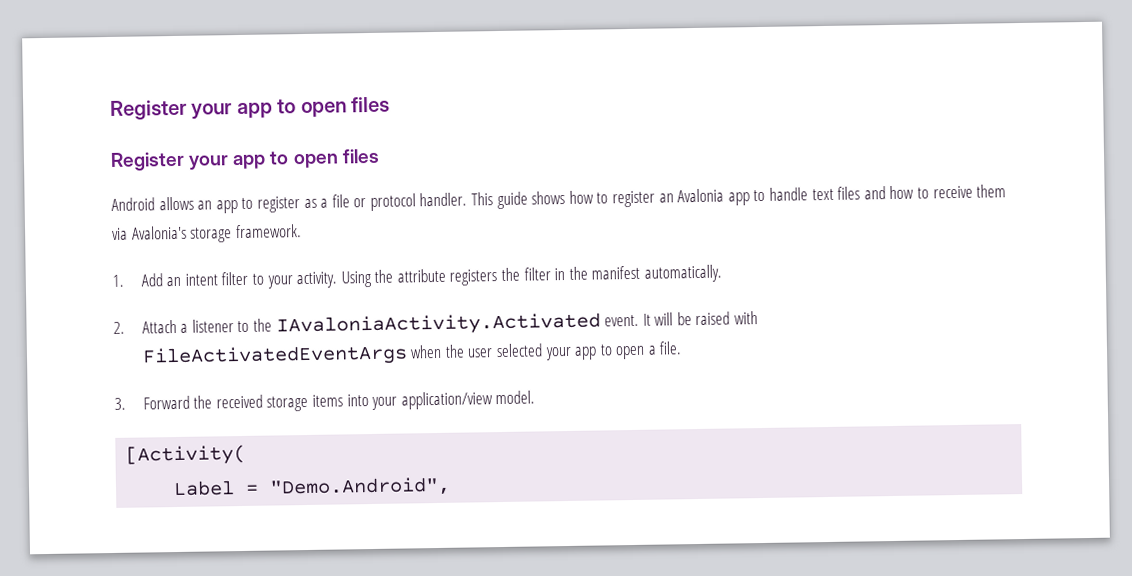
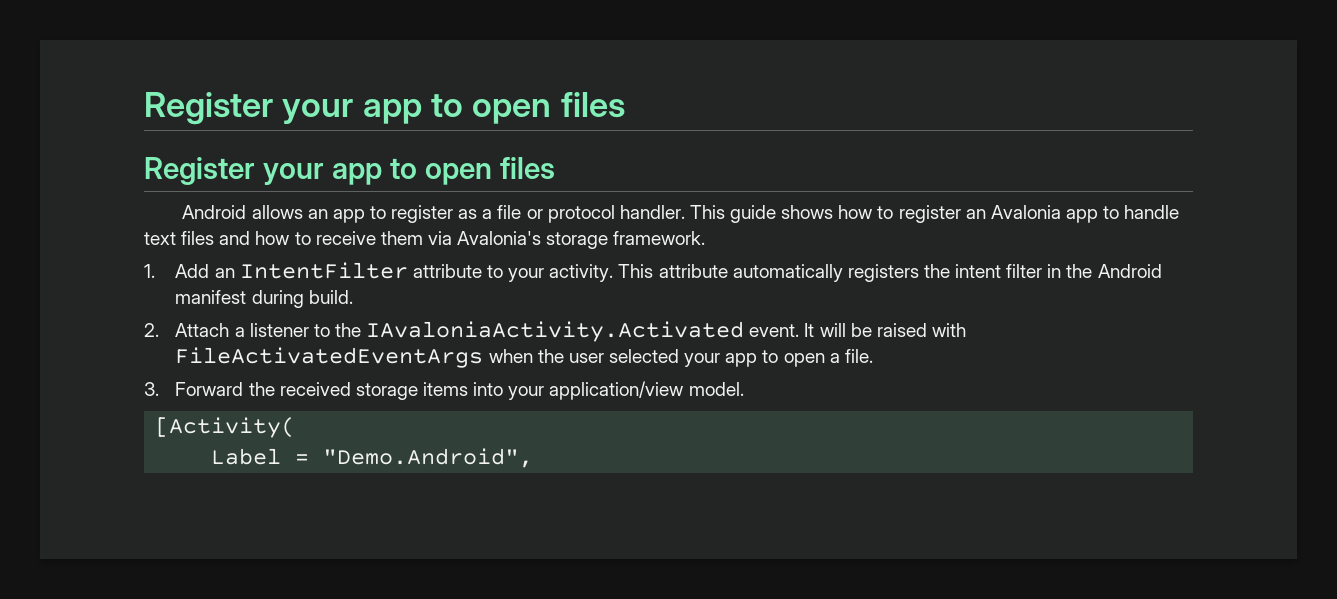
- 1. Add an intent filter to your activity.
+ 1. Add an IntentFilter attribute to your activity.
- Using the attribute registers the filter in the manifest automatically.
+ This attribute automatically registers the intent filter in the Android manifest during build.

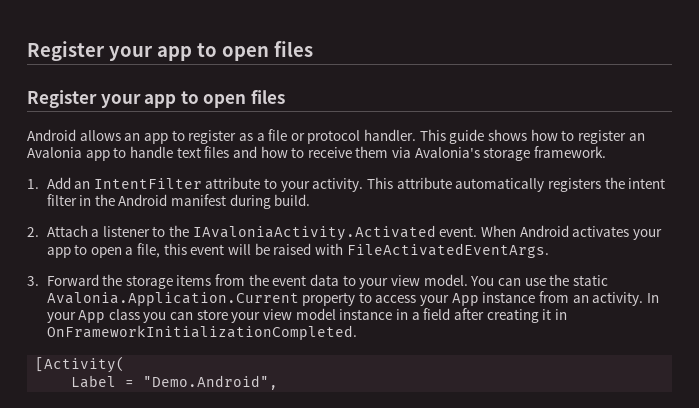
- It will be raised with FileActivatedEventArgs when the user selected your app to open a file.
+ When Android activates your app to open a file, this event will be raised with FileActivatedEventArgs.
- 3. Forward the received storage items into your application/view model.
+ 3. Forward the storage items from the event data to your view model. You can use the static Avalonia.Application.Current property to access your App instance from an activity. In your App class you can store your view model instance in a field after creating it in OnFrameworkInitializationCompleted.

